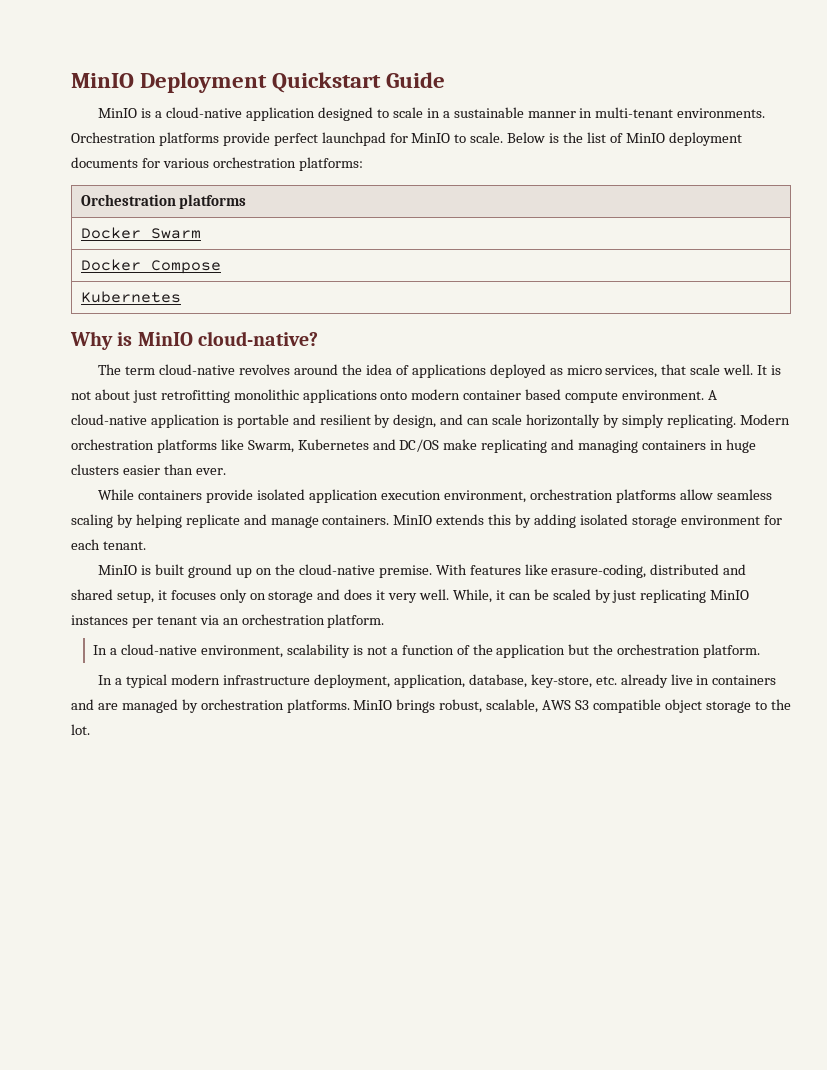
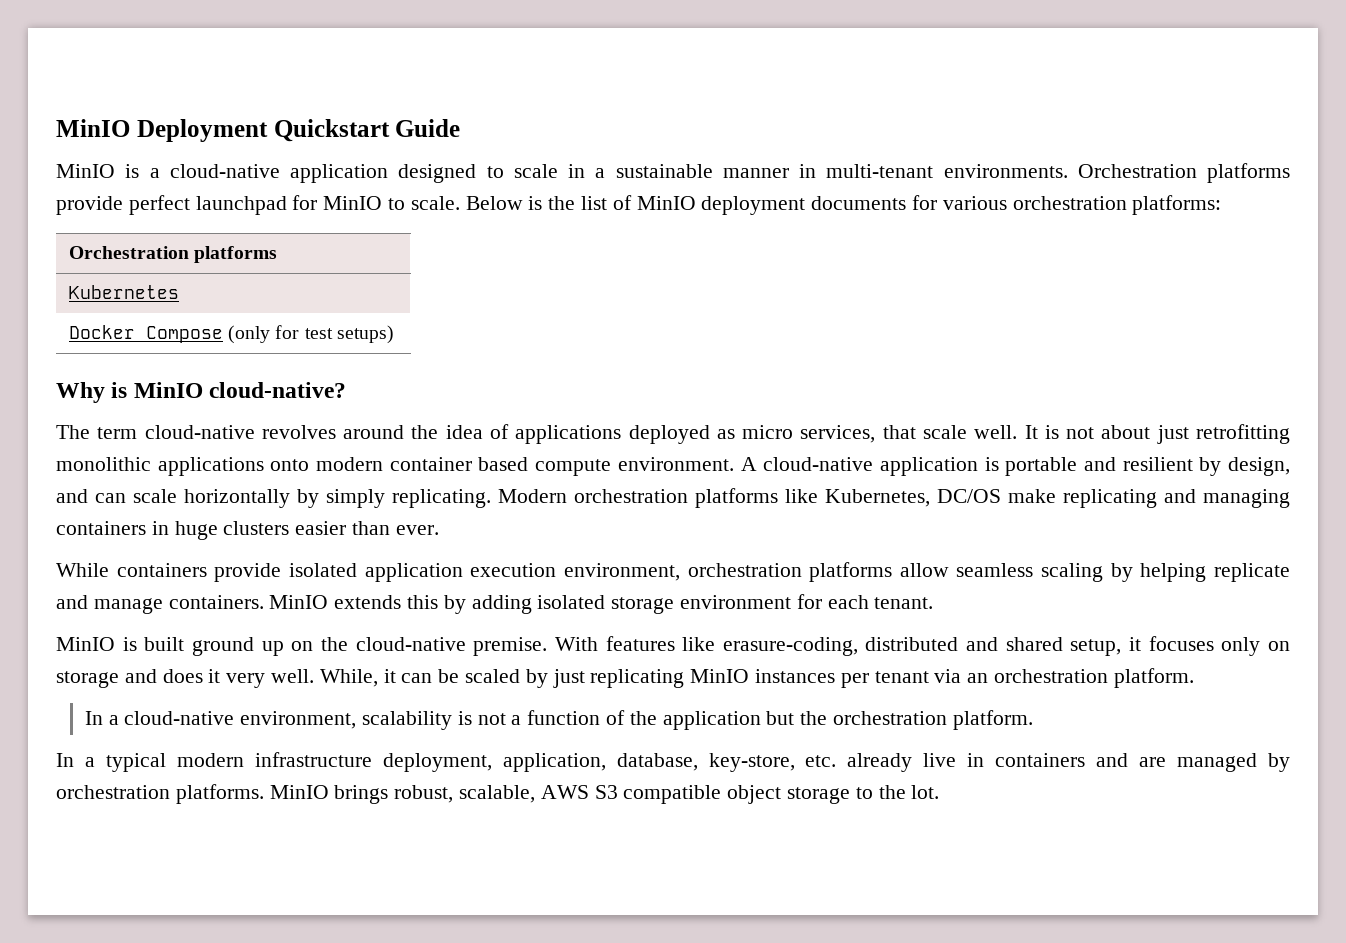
- Docker Swarm
+ Kubernetes
- Docker Compose
- Kubernetes
+ Docker Compose (only for test setups)
- Modern orchestration platforms like Swarm, Kubernetes and DC/OS make replicating and managing containers in huge clusters easier than ever.
+ Modern orchestration platforms like Kubernetes, DC/OS make replicating and managing containers in huge clusters easier than ever.

